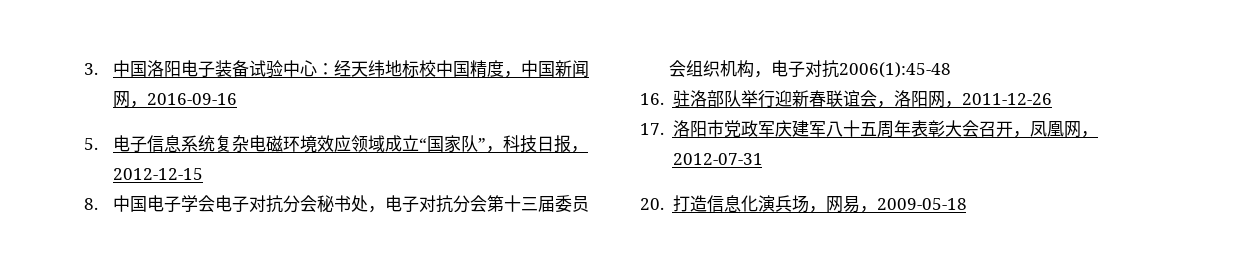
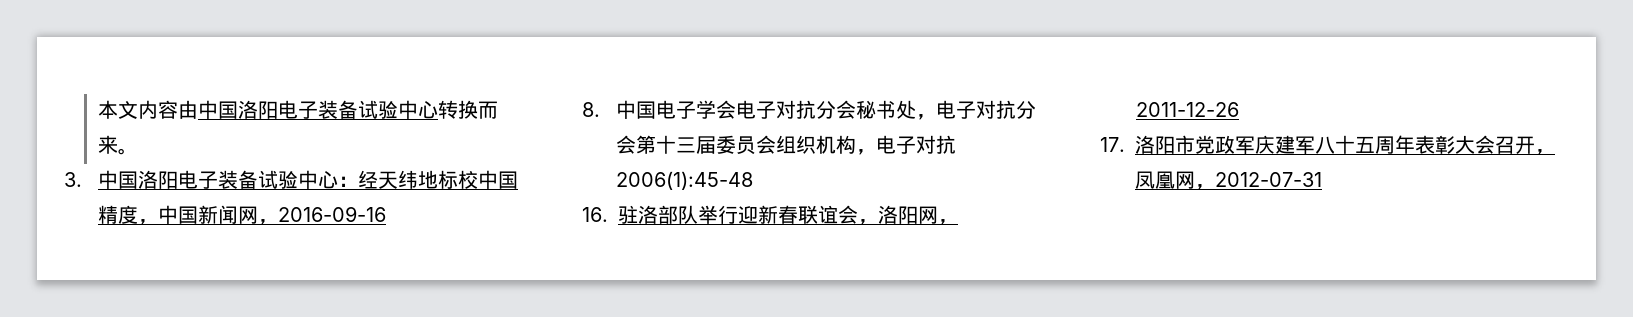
+ 本文内容由中国洛阳电子装备试验中心转换而来。
- 5.电子信息系统复杂电磁环境效应领域成立“国家队”，科技日报，2012-12-15
- 20.打造信息化演兵场，网易，2009-05-18

